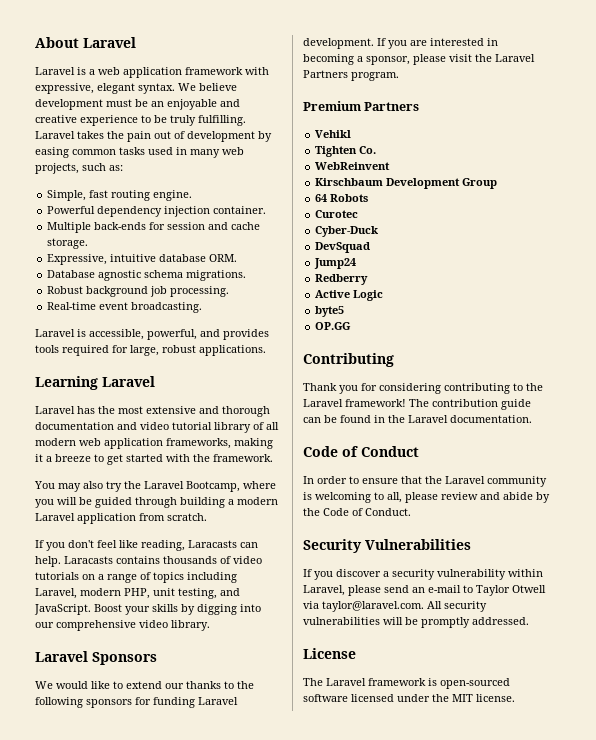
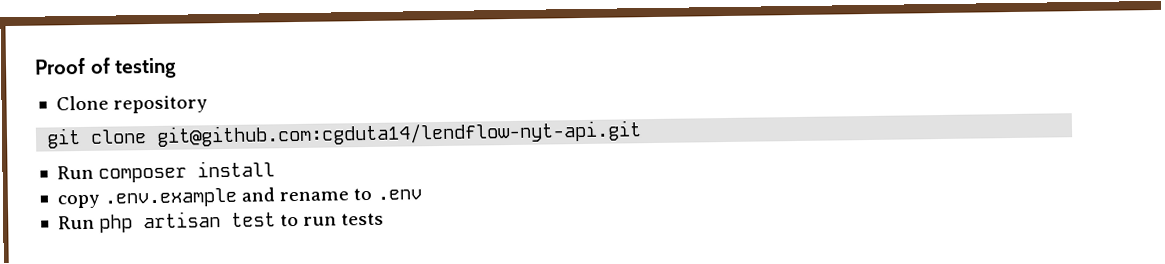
- About Laravel
- Laravel is a web application framework with expressive, elegant syntax. We believe development must be an enjoyable and creative experience to be truly fulfilling. Laravel takes the pain out of development by easing common tasks used in many web projects, such as:
- Simple, fast routing engine.
- Powerful dependency injection container.
- Multiple back-ends for session and cache storage.
- Expressive, intuitive database ORM.
- Database agnostic schema migrations.
- Robust background job processing.
- Real-time event broadcasting.
- Laravel is accessible, powerful, and provides tools required for large, robust applications.
- Learning Laravel
- Laravel has the most extensive and thorough documentation and video tutorial library of all modern web application frameworks, making it a breeze to get started with the framework.
- You may also try the Laravel Bootcamp, where you will be guided through building a modern Laravel application from scratch.
- If you don't feel like reading, Laracasts can help. Laracasts contains thousands of video tutorials on a range of topics including Laravel, modern PHP, unit testing, and JavaScript. Boost your skills by digging into our comprehensive video library.
- Laravel Sponsors
- We would like to extend our thanks to the following sponsors for funding Laravel development. If you are interested in becoming a sponsor, please visit the Laravel Partners program.
- Premium Partners
- Vehikl
- Tighten Co.
- WebReinvent
- Kirschbaum Development Group
- 64 Robots
- Curotec
- Cyber-Duck
- DevSquad
- Jump24
- Redberry
- Active Logic
- byte5
- OP.GG
- Contributing
- Thank you for considering contributing to the Laravel framework! The contribution guide can be found in the Laravel documentation.
- Code of Conduct
- In order to ensure that the Laravel community is welcoming to all, please review and abide by the Code of Conduct.
- Security Vulnerabilities
- If you discover a security vulnerability within Laravel, please send an e-mail to Taylor Otwell via taylor@laravel.com. All security vulnerabilities will be promptly addressed.
- License
- The Laravel framework is open-sourced software licensed under the MIT license.
+ Proof of testing
+ Clone repository
+ git clone git@github.com:cgduta14/lendflow-nyt-api.git
+ Run composer install
+ copy .env.example and rename to .env
+ Run php artisan test to run tests

